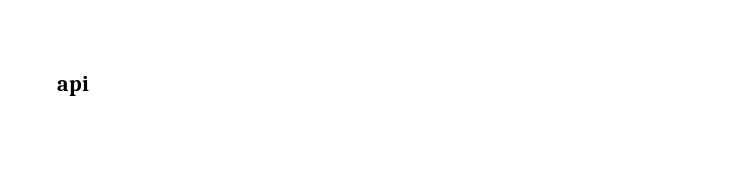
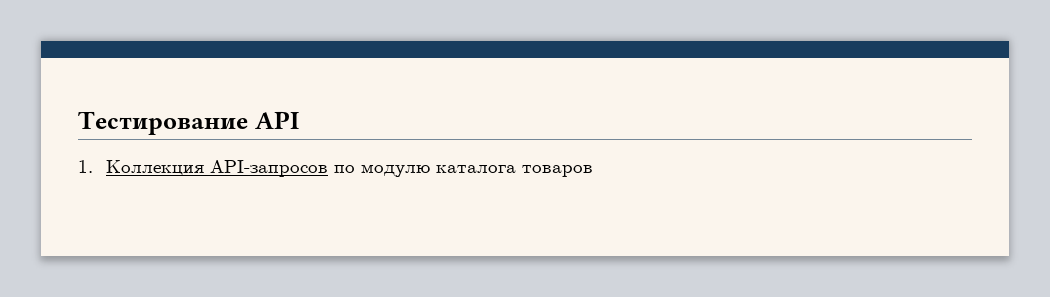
- api
+ Тестирование API
+ 1. Коллекция API-запросов по модулю каталога товаров

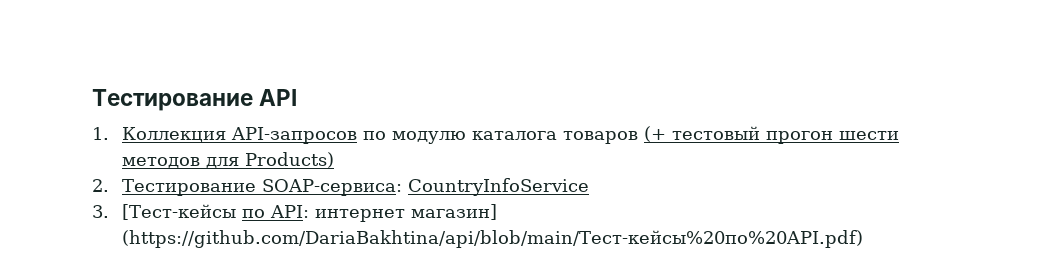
- 1. Коллекция API-запросов по модулю каталога товаров
+ 1. Коллекция API-запросов по модулю каталога товаров (+ тестовый прогон шести методов для Products)
+ 2. Тестирование SOAP-сервиса: CountryInfoService
+ 3. [Тест-кейсы по API: интернет магазин] (https://github.com/DariaBakhtina/api/blob/main/Тест-кейсы%20по%20API.pdf)

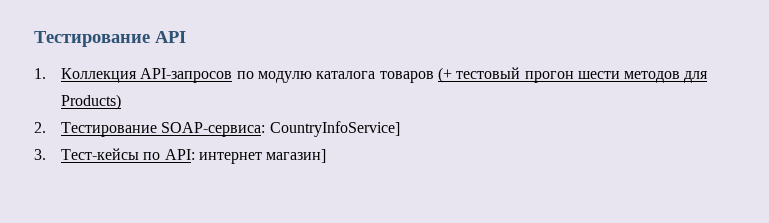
- 2. Тестирование SOAP-сервиса: CountryInfoService
+ 2. Тестирование SOAP-сервиса: CountryInfoService]
- 3. [Тест-кейсы по API: интернет магазин] (https://github.com/DariaBakhtina/api/blob/main/Тест-кейсы%20по%20API.pdf)
+ 3. Тест-кейсы по API: интернет магазин]

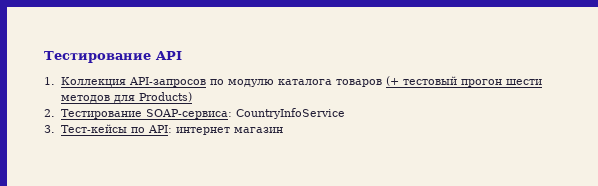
- 2. Тестирование SOAP-сервиса: CountryInfoService]
+ 2. Тестирование SOAP-сервиса: CountryInfoService
- 3. Тест-кейсы по API: интернет магазин]
+ 3. Тест-кейсы по API: интернет магазин

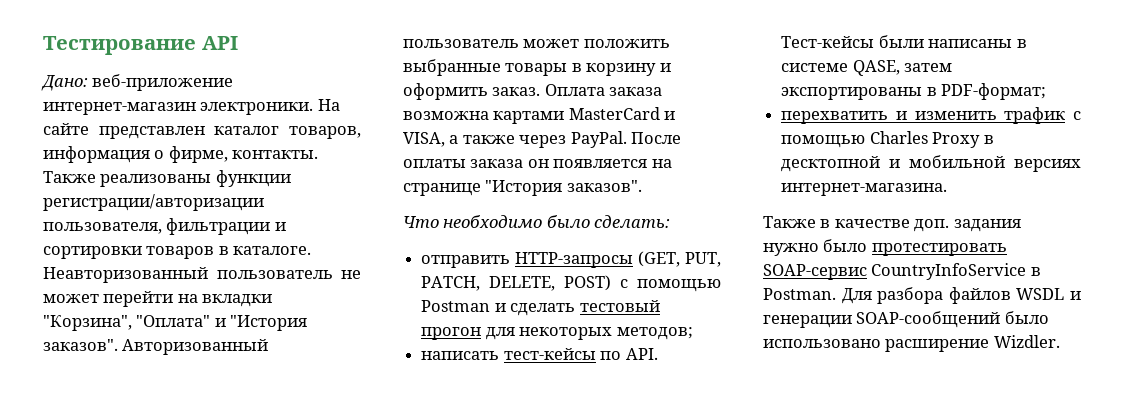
- 1. Коллекция API-запросов по модулю каталога товаров (+ тестовый прогон шести методов для Products)
- 2. Тестирование SOAP-сервиса: CountryInfoService
- 3. Тест-кейсы по API: интернет магазин
+ Дано: веб-приложение интернет-магазин электроники. На сайте представлен каталог товаров, информация о фирме, контакты. Также реализованы функции регистрации/авторизации пользователя, фильтрации и сортировки товаров в каталоге. Неавторизованный пользователь не может перейти на вкладки "Корзина", "Оплата" и "История заказов". Авторизованный пользователь может положить выбранные товары в корзину и оформить заказ. Оплата заказа возможна картами MasterCard и VISA, а также через PayPal. После оплаты заказа он появляется на странице "История заказов".
+ Что необходимо было сделать:
+ отправить HTTP-запросы (GET, PUT, PATCH, DELETE, POST) с помощью Postman и сделать тестовый прогон для некоторых методов;
+ написать тест-кейсы по API. Тест-кейсы были написаны в системе QASE, затем экспортированы в PDF-формат;
+ перехватить и изменить трафик с помощью Charles Proxy в десктопной и мобильной версиях интернет-магазина.
+ Также в качестве доп. задания нужно было протестировать SOAP-сервис CountryInfoService в Postman. Для разбора файлов WSDL и генерации SOAP-сообщений было использовано расширение Wizdler.

